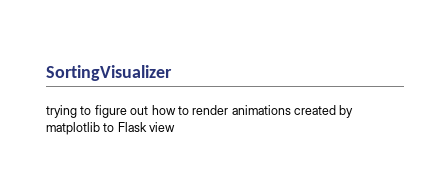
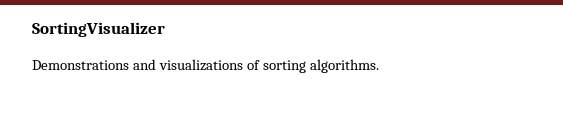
- trying to figure out how to render animations created by matplotlib to Flask view
+ Demonstrations and visualizations of sorting algorithms.

